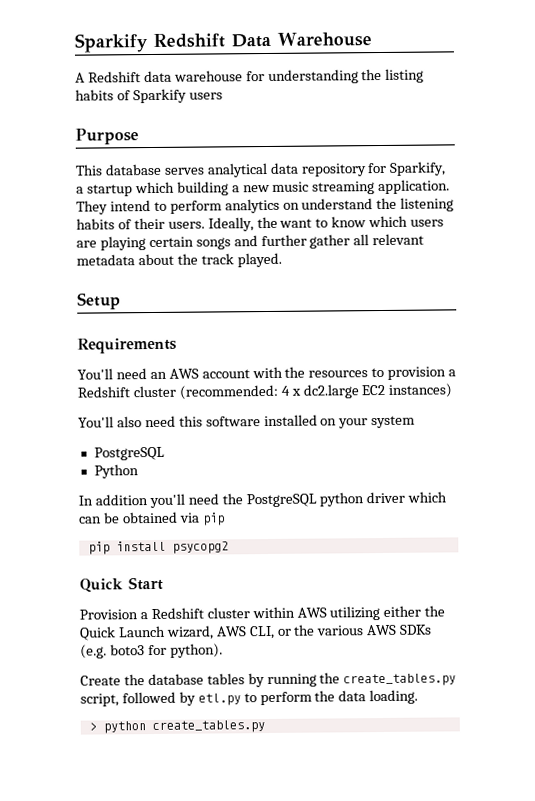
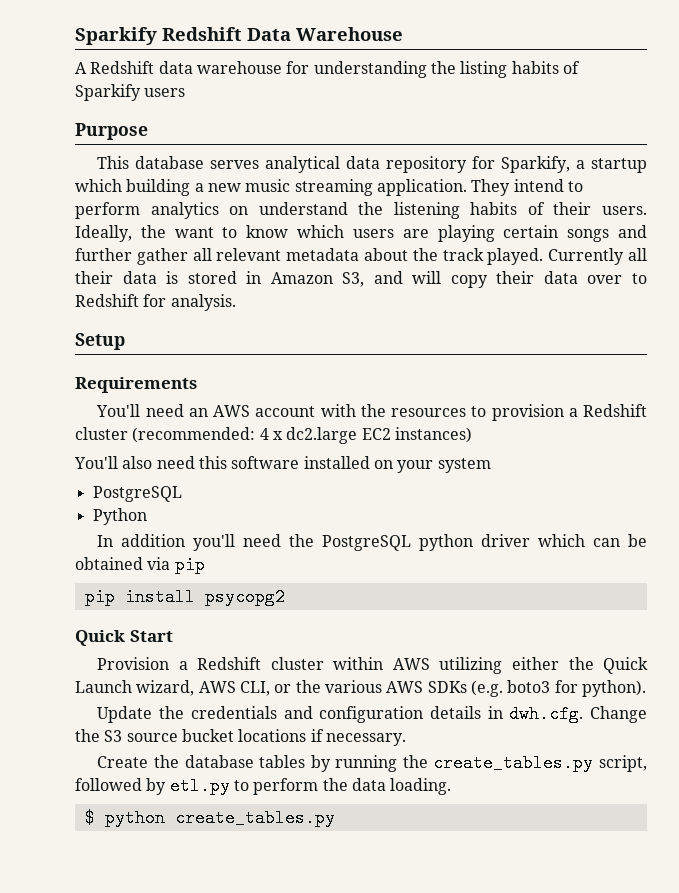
+ Currently all their data is stored in Amazon S3, and will copy their data over to Redshift for analysis.
+ Update the credentials and configuration details in dwh.cfg. Change the S3 source bucket locations if necessary.
- > python create_tables.py
+ $ python create_tables.py

